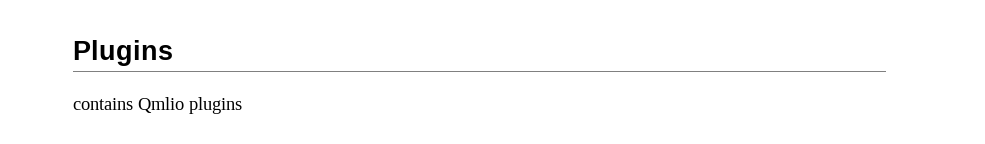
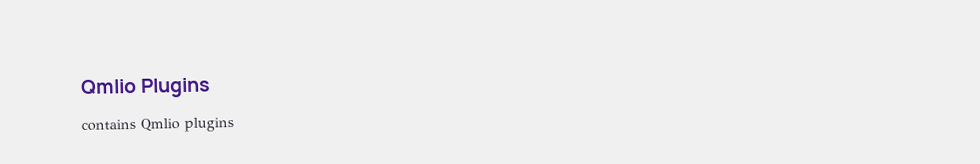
- Plugins
+ Qmlio Plugins

